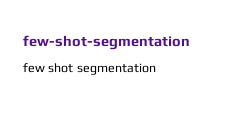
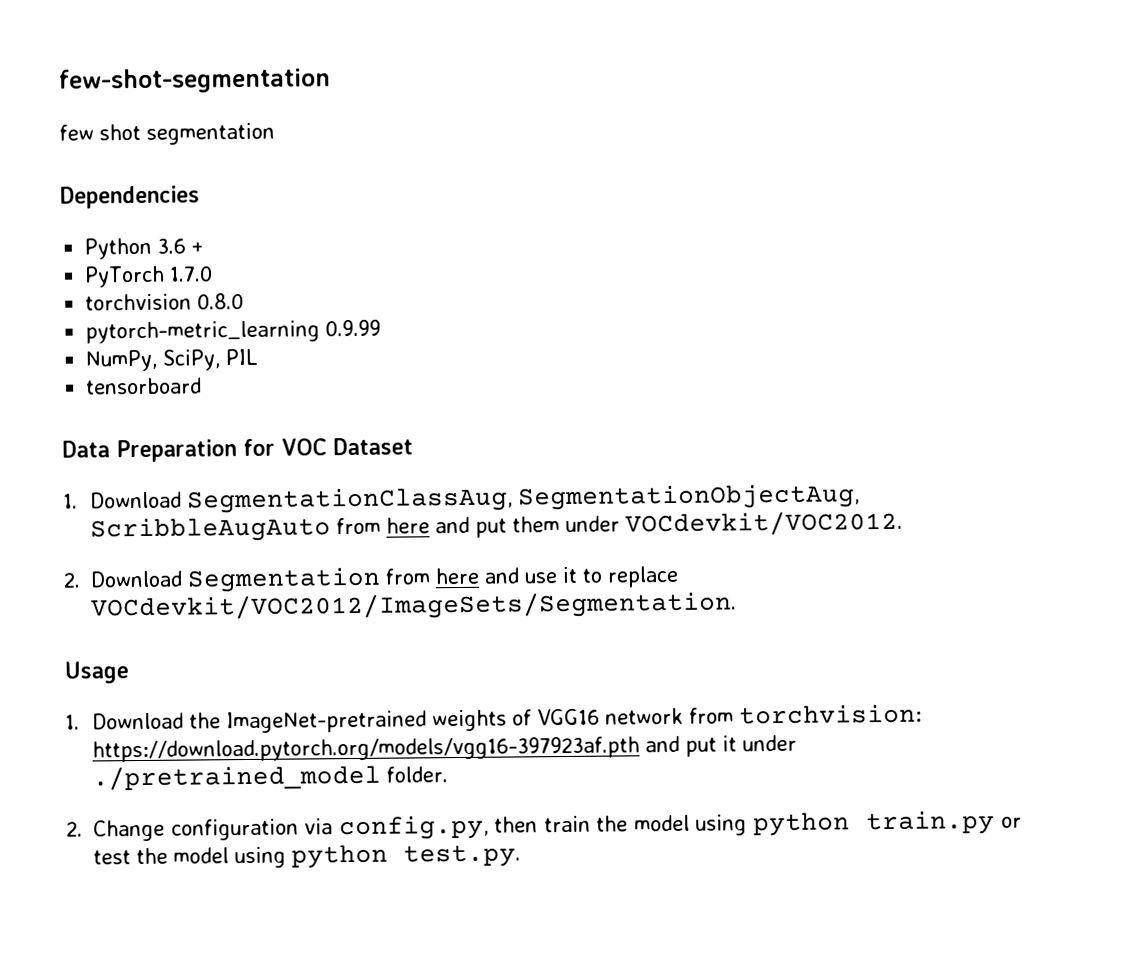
+ Dependencies
+ Python 3.6 +
+ PyTorch 1.7.0
+ torchvision 0.8.0
+ pytorch-metric_learning 0.9.99
+ NumPy, SciPy, PIL
+ tensorboard
+ Data Preparation for VOC Dataset
+ 1. Download SegmentationClassAug, SegmentationObjectAug, ScribbleAugAuto from here and put them under VOCdevkit/VOC2012.
+ 2. Download Segmentation from here and use it to replace VOCdevkit/VOC2012/ImageSets/Segmentation.
+ Usage
+ 1. Download the ImageNet-pretrained weights of VGG16 network from torchvision: https://download.pytorch.org/models/vgg16-397923af.pth and put it under ./pretrained_model folder.
+ 2. Change configuration via config.py, then train the model using python train.py or test the model using python test.py.

